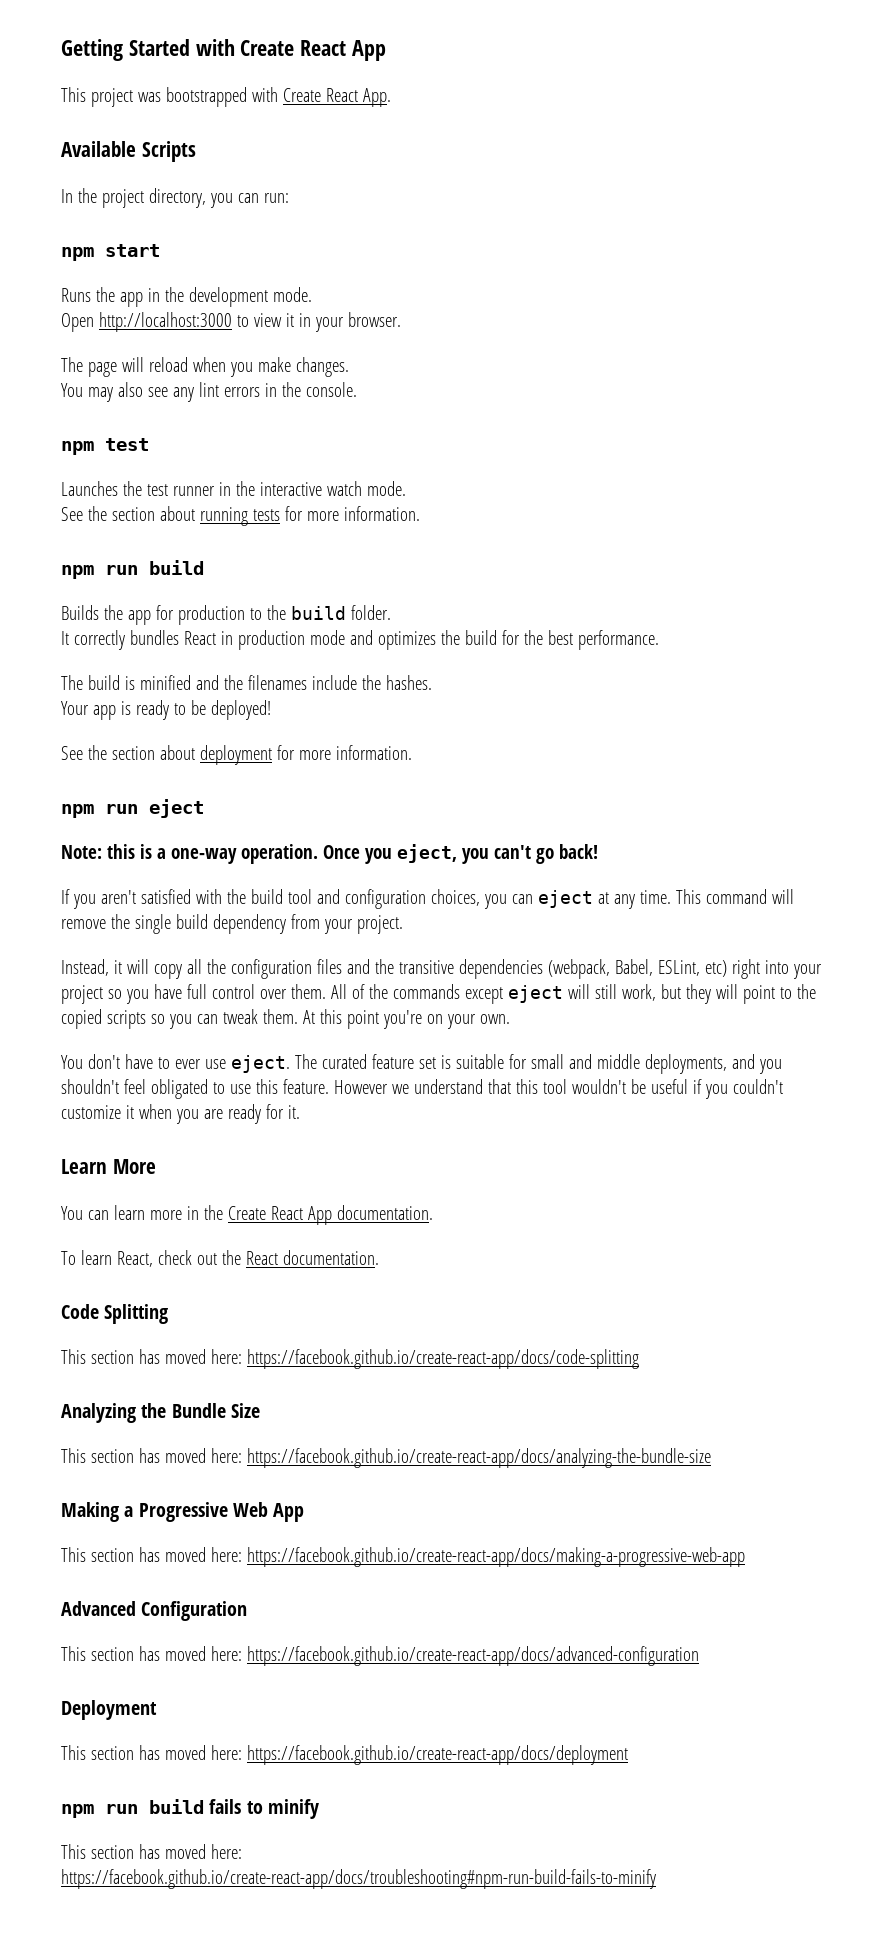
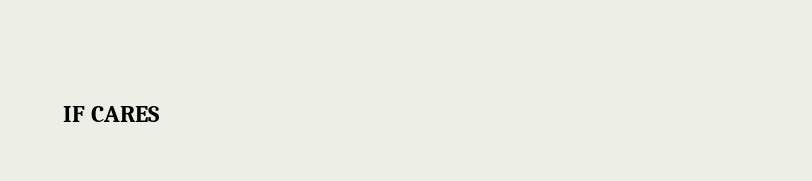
- Getting Started with Create React App
- This project was bootstrapped with Create React App.
- Available Scripts
- In the project directory, you can run:
- npm start
- Runs the app in the development mode.
- Open http://localhost:3000 to view it in your browser.
- The page will reload when you make changes.
- You may also see any lint errors in the console.
- npm test
- Launches the test runner in the interactive watch mode.
- See the section about running tests for more information.
- npm run build
- Builds the app for production to the build folder.
- It correctly bundles React in production mode and optimizes the build for the best performance.
- The build is minified and the filenames include the hashes.
- Your app is ready to be deployed!
- See the section about deployment for more information.
- npm run eject
- Note: this is a one-way operation. Once you eject, you can't go back!
- If you aren't satisfied with the build tool and configuration choices, you can eject at any time. This command will remove the single build dependency from your project.
- Instead, it will copy all the configuration files and the transitive dependencies (webpack, Babel, ESLint, etc) right into your project so you have full control over them. All of the commands except eject will still work, but they will point to the copied scripts so you can tweak them. At this point you're on your own.
- You don't have to ever use eject. The curated feature set is suitable for small and middle deployments, and you shouldn't feel obligated to use this feature. However we understand that this tool wouldn't be useful if you couldn't customize it when you are ready for it.
- Learn More
- You can learn more in the Create React App documentation.
- To learn React, check out the React documentation.
- Code Splitting
- This section has moved here: https://facebook.github.io/create-react-app/docs/code-splitting
- Analyzing the Bundle Size
- This section has moved here: https://facebook.github.io/create-react-app/docs/analyzing-the-bundle-size
- Making a Progressive Web App
- This section has moved here: https://facebook.github.io/create-react-app/docs/making-a-progressive-web-app
- Advanced Configuration
- This section has moved here: https://facebook.github.io/create-react-app/docs/advanced-configuration
- Deployment
- This section has moved here: https://facebook.github.io/create-react-app/docs/deployment
- npm run build fails to minify
- This section has moved here: https://facebook.github.io/create-react-app/docs/troubleshooting#npm-run-build-fails-to-minify
+ IF CARES

